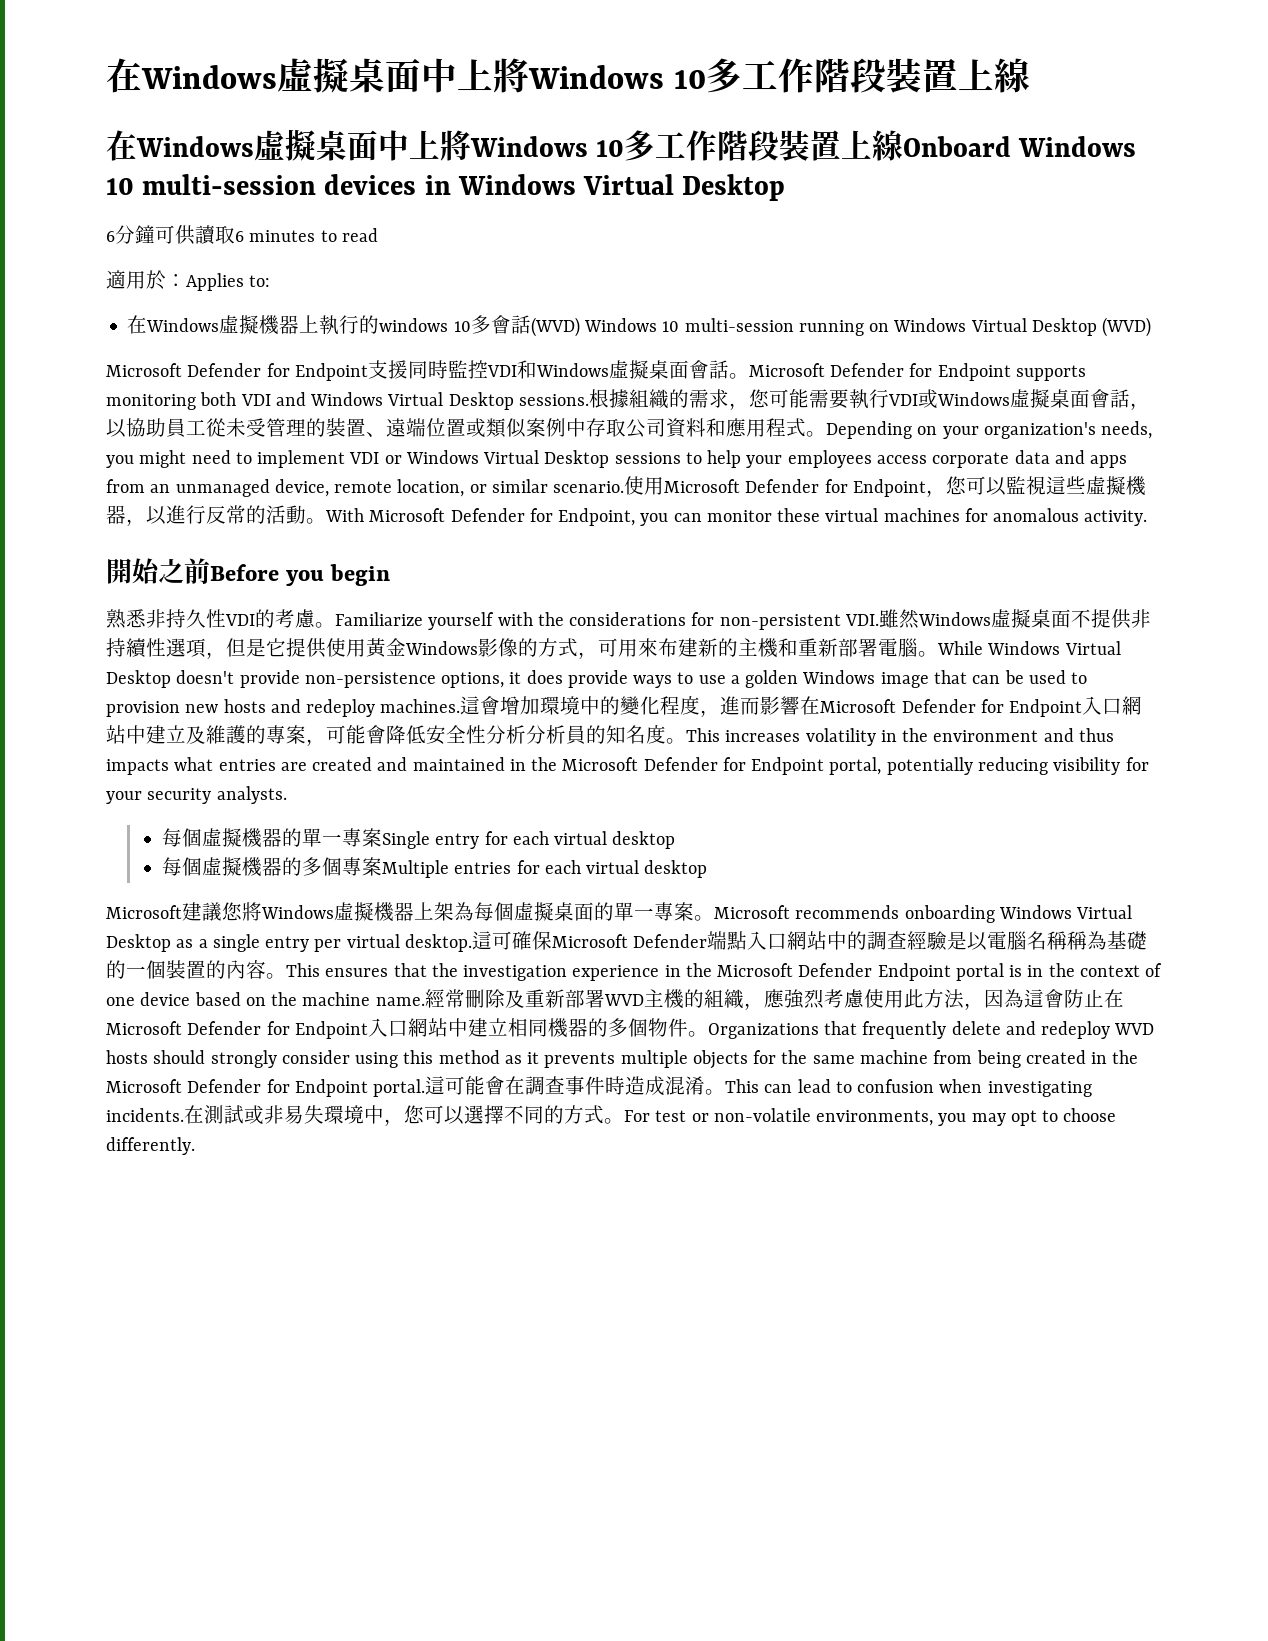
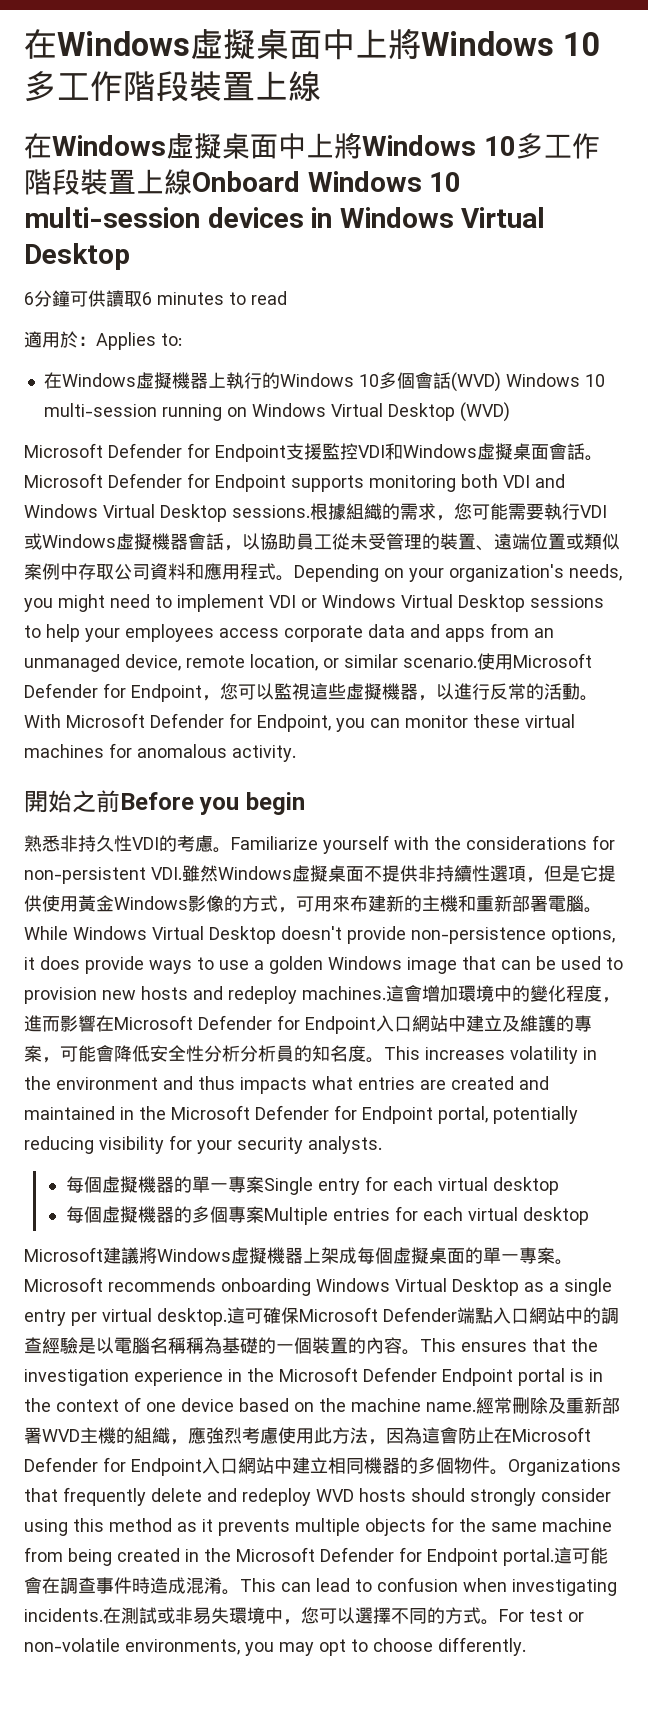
- 在Windows虛擬機器上執行的windows 10多會話(WVD) Windows 10 multi-session running on Windows Virtual Desktop (WVD)
+ 在Windows虛擬機器上執行的Windows 10多個會話(WVD) Windows 10 multi-session running on Windows Virtual Desktop (WVD)
- Microsoft Defender for Endpoint支援同時監控VDI和Windows虛擬桌面會話。
+ Microsoft Defender for Endpoint支援監控VDI和Windows虛擬桌面會話。
- 根據組織的需求，您可能需要執行VDI或Windows虛擬桌面會話，以協助員工從未受管理的裝置、遠端位置或類似案例中存取公司資料和應用程式。
+ 根據組織的需求，您可能需要執行VDI或Windows虛擬機器會話，以協助員工從未受管理的裝置、遠端位置或類似案例中存取公司資料和應用程式。
- Microsoft建議您將Windows虛擬機器上架為每個虛擬桌面的單一專案。
+ Microsoft建議將Windows虛擬機器上架成每個虛擬桌面的單一專案。

